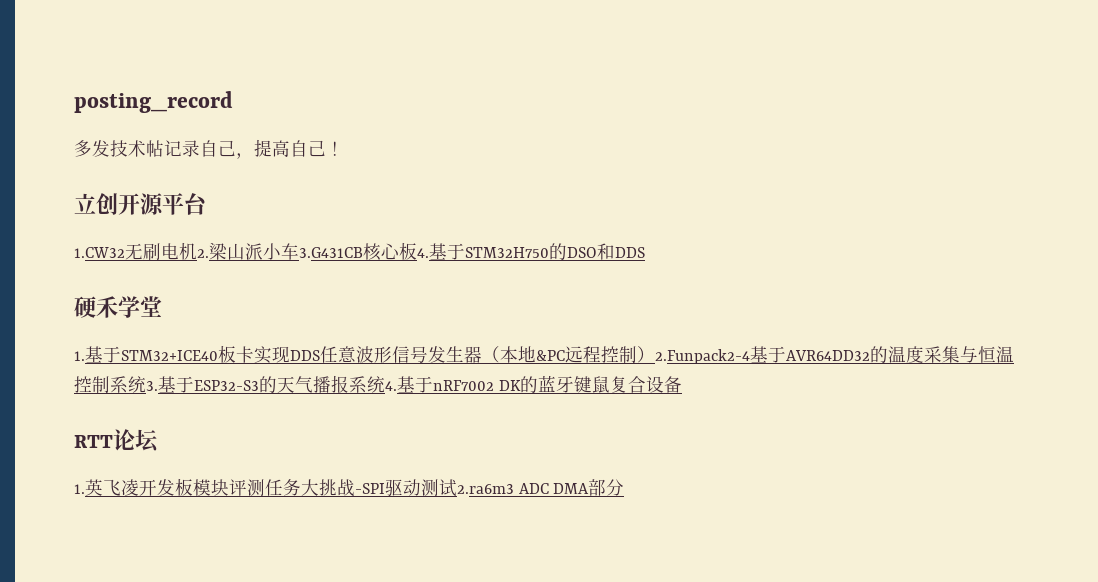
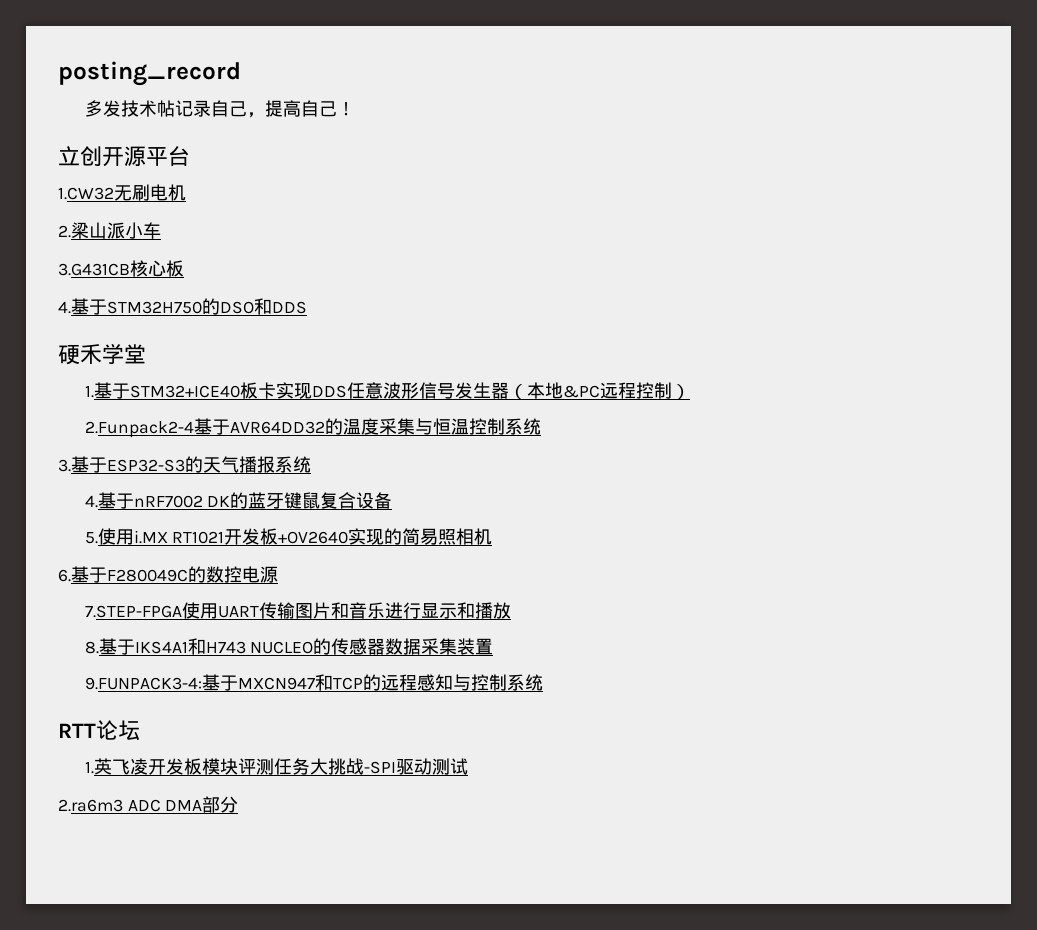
- 1.CW32无刷电机2.梁山派小车3.G431CB核心板4.基于STM32H750的DSO和DDS
+ 1.CW32无刷电机
+ 2.梁山派小车
+ 3.G431CB核心板
+ 4.基于STM32H750的DSO和DDS
- 1.基于STM32+ICE40板卡实现DDS任意波形信号发生器（本地&PC远程控制）2.Funpack2-4基于AVR64DD32的温度采集与恒温控制系统3.基于ESP32-S3的天气播报系统4.基于nRF7002 DK的蓝牙键鼠复合设备
+ 1.基于STM32+ICE40板卡实现DDS任意波形信号发生器（本地&PC远程控制）
+ 2.Funpack2-4基于AVR64DD32的温度采集与恒温控制系统
+ 3.基于ESP32-S3的天气播报系统
+ 4.基于nRF7002 DK的蓝牙键鼠复合设备
+ 5.使用i.MX RT1021开发板+OV2640实现的简易照相机
+ 6.基于F280049C的数控电源
+ 7.STEP-FPGA使用UART传输图片和音乐进行显示和播放
+ 8.基于IKS4A1和H743 NUCLEO的传感器数据采集装置
+ 9.FUNPACK3-4:基于MXCN947和TCP的远程感知与控制系统
- 1.英飞凌开发板模块评测任务大挑战-SPI驱动测试2.ra6m3 ADC DMA部分
+ 1.英飞凌开发板模块评测任务大挑战-SPI驱动测试
+ 2.ra6m3 ADC DMA部分

